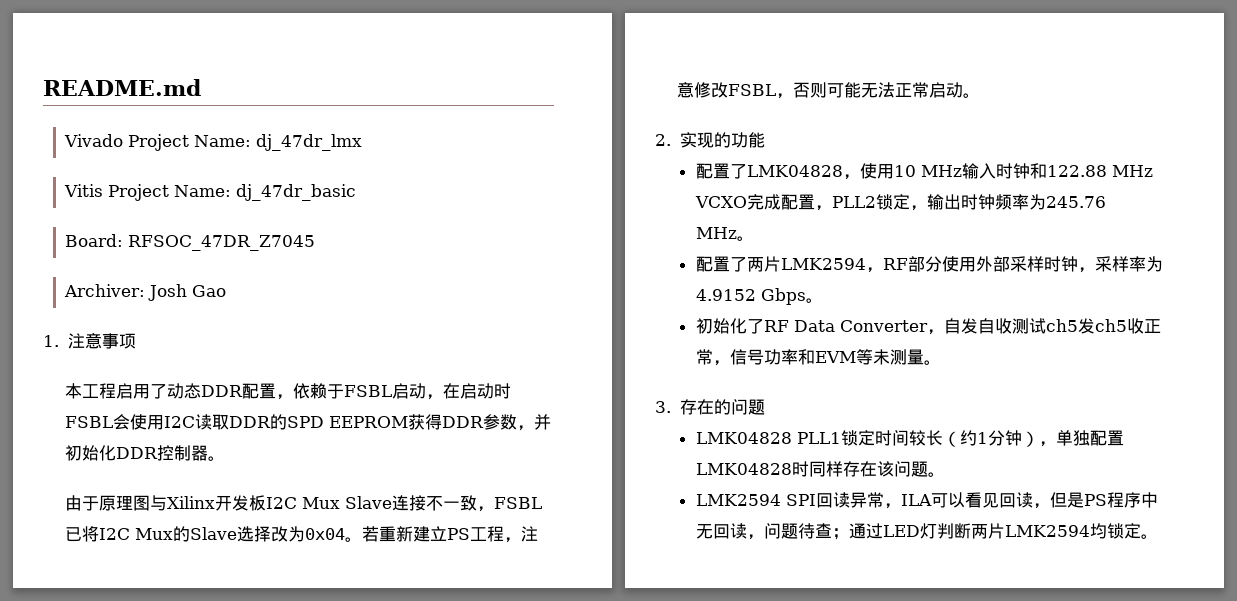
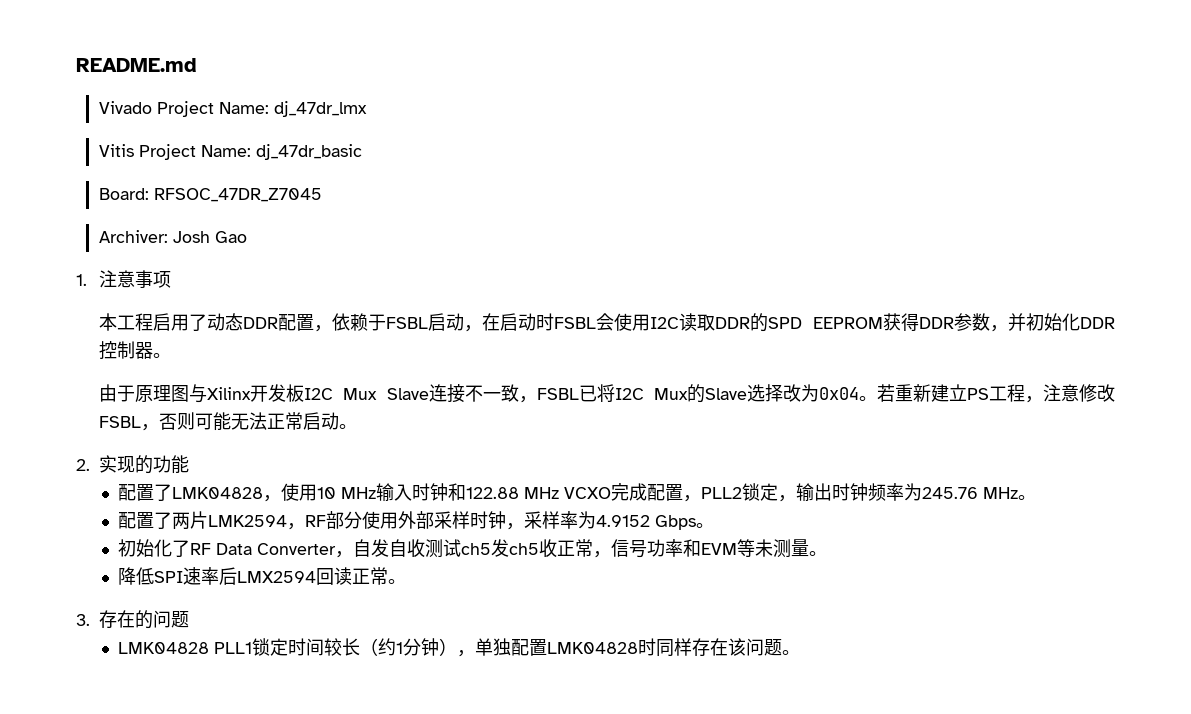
+ 降低SPI速率后LMX2594回读正常。
- LMK2594 SPI回读异常，ILA可以看见回读，但是PS程序中无回读，问题待查；通过LED灯判断两片LMK2594均锁定。

